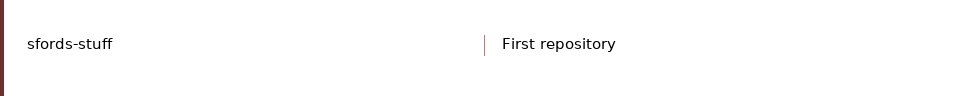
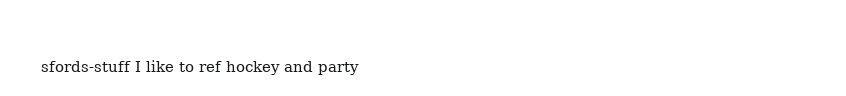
- sfords-stuff
- First repository
+ sfords-stuff I like to ref hockey and party

